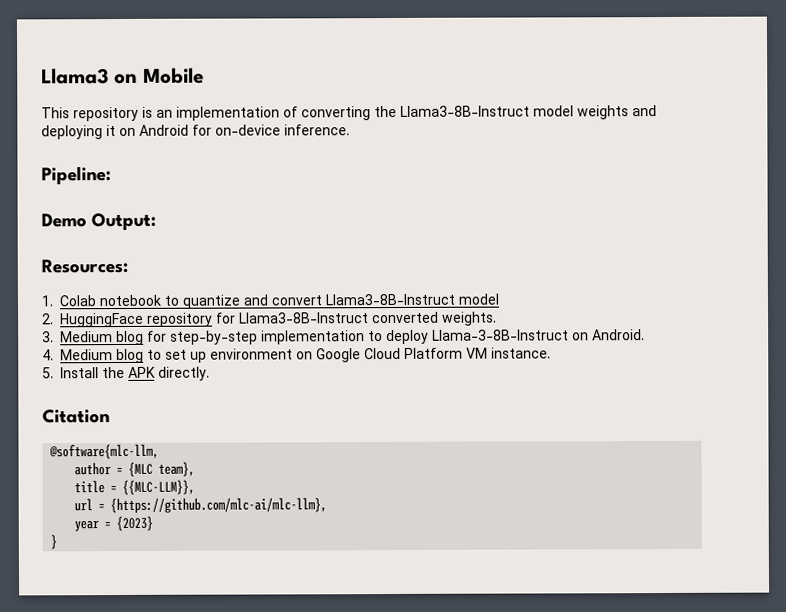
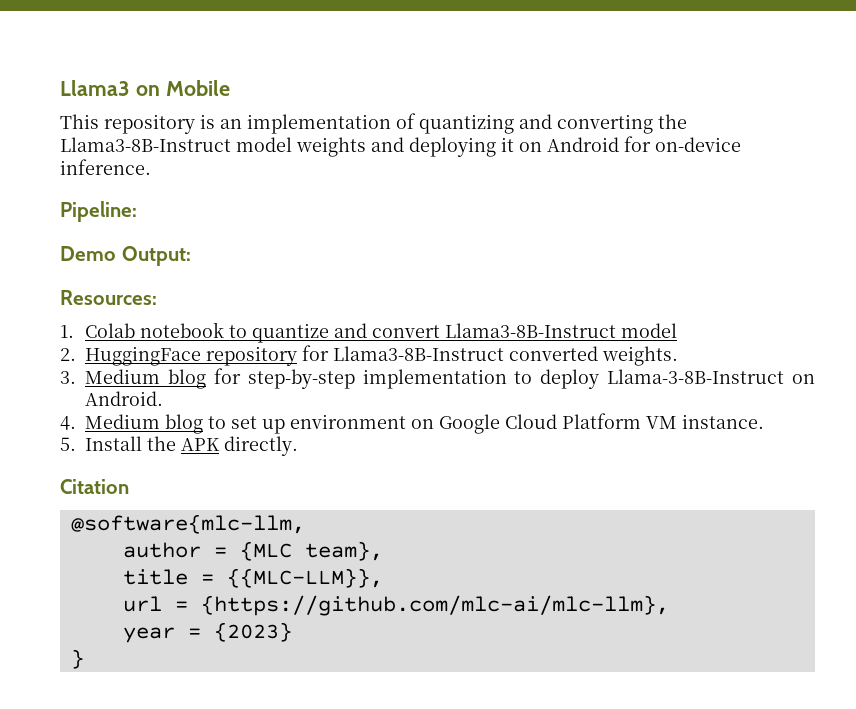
- This repository is an implementation of converting the Llama3-8B-Instruct model weights and deploying it on Android for on-device inference.
+ This repository is an implementation of quantizing and converting the Llama3-8B-Instruct model weights and deploying it on Android for on-device inference.

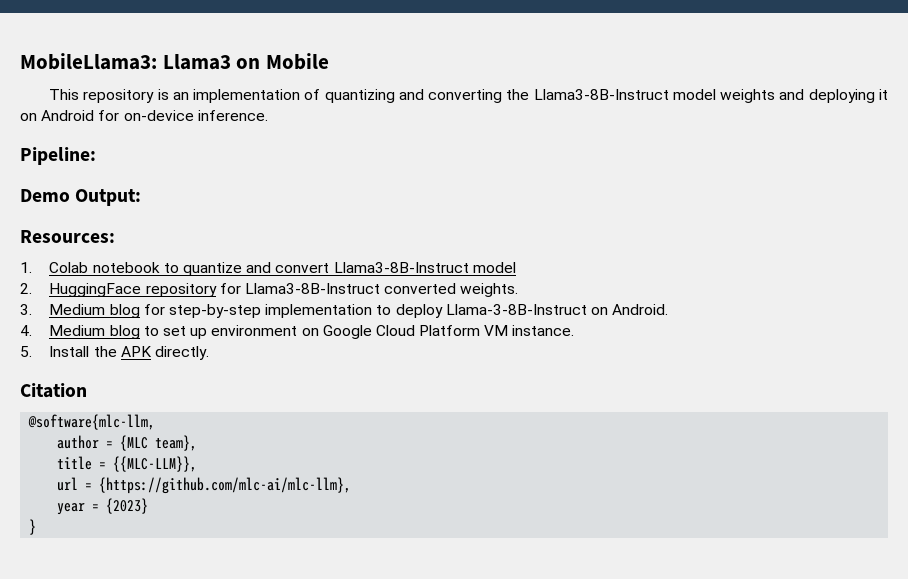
- Llama3 on Mobile
+ MobileLlama3: Llama3 on Mobile

